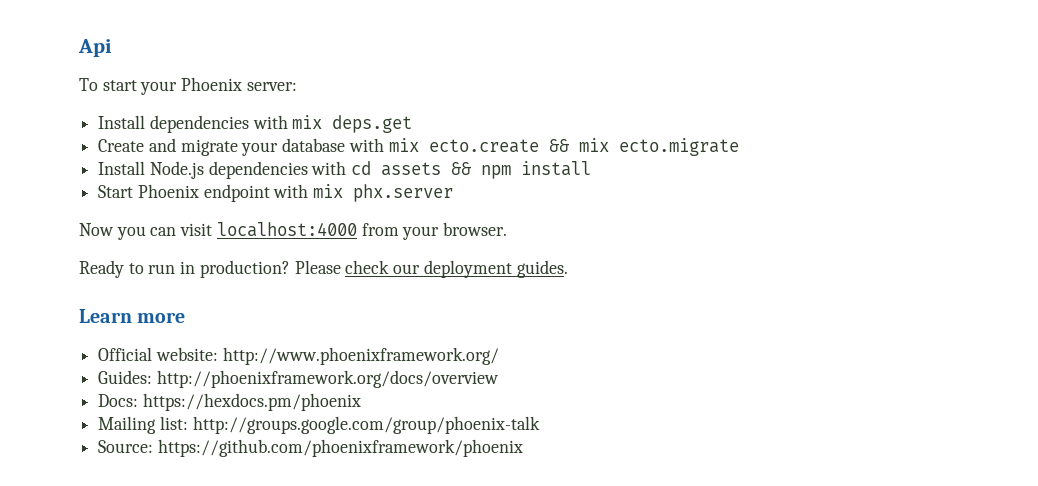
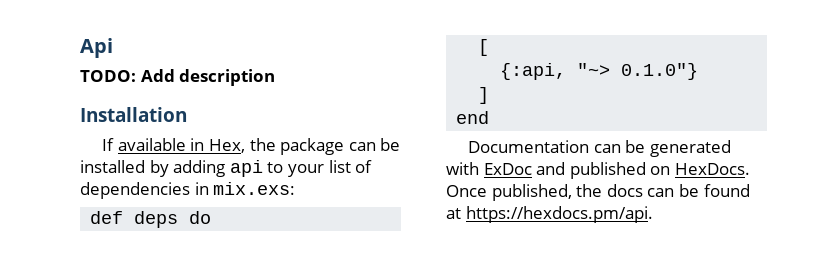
- To start your Phoenix server:
- Install dependencies with mix deps.get
- Create and migrate your database with mix ecto.create && mix ecto.migrate
- Install Node.js dependencies with cd assets && npm install
- Start Phoenix endpoint with mix phx.server
- Now you can visit localhost:4000 from your browser.
- Ready to run in production? Please check our deployment guides.
- Learn more
- Official website: http://www.phoenixframework.org/
- Guides: http://phoenixframework.org/docs/overview
- Docs: https://hexdocs.pm/phoenix
- Mailing list: http://groups.google.com/group/phoenix-talk
- Source: https://github.com/phoenixframework/phoenix
+ TODO: Add description
+ Installation
+ If available in Hex, the package can be installed by adding api to your list of dependencies in mix.exs:
+ def deps do
+ [
+ {:api, "~> 0.1.0"}
+ ]
+ end
+ Documentation can be generated with ExDoc and published on HexDocs. Once published, the docs can be found at https://hexdocs.pm/api.

